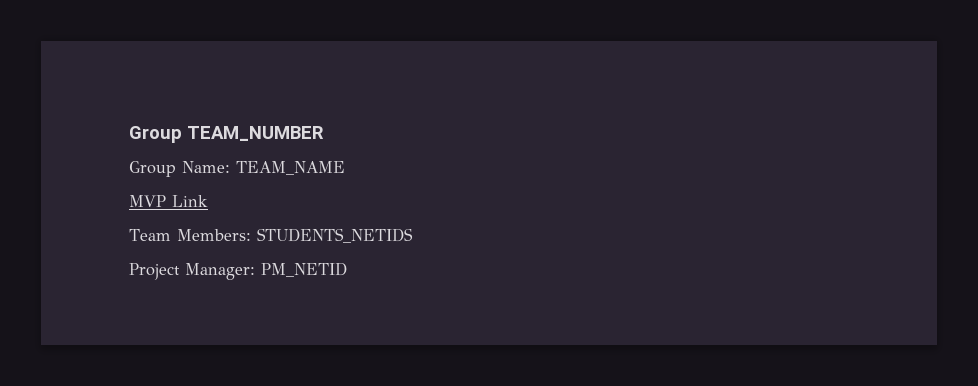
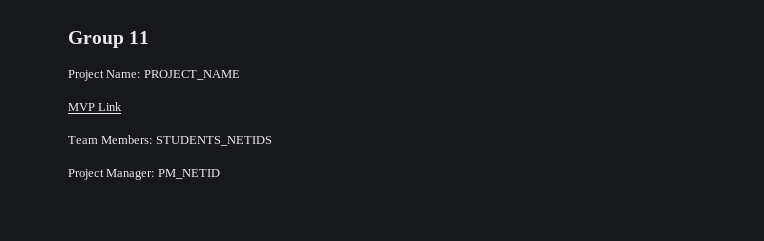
- Group TEAM_NUMBER
- Group Name: TEAM_NAME
+ Group 11
+ Project Name: PROJECT_NAME

